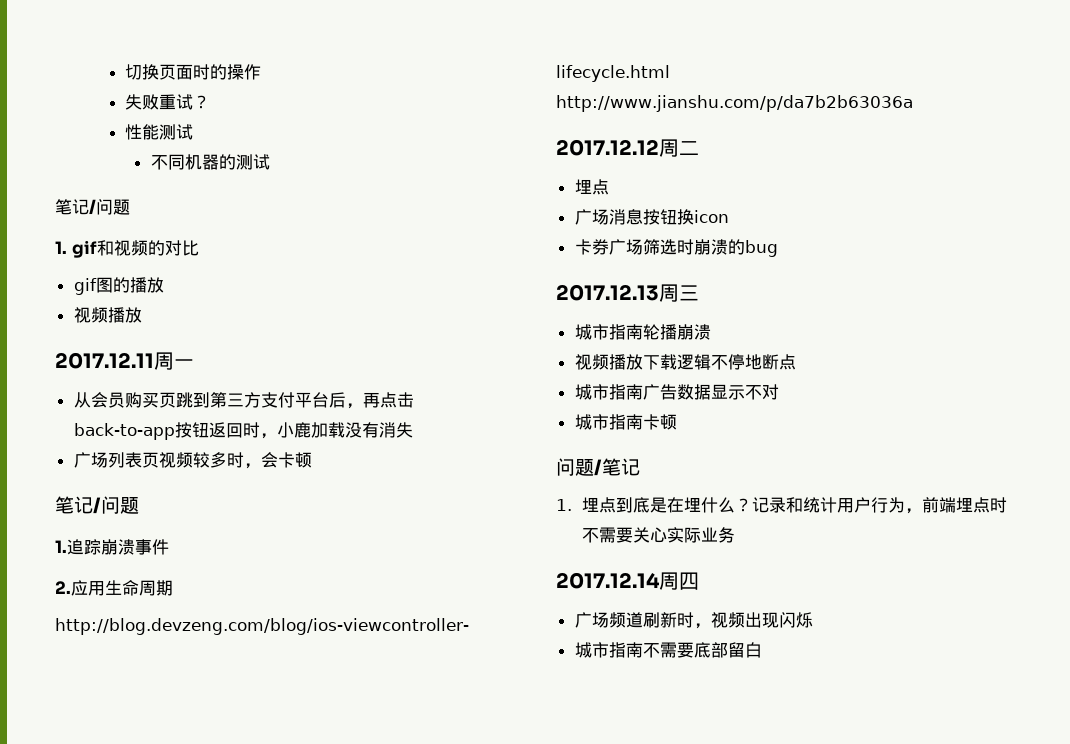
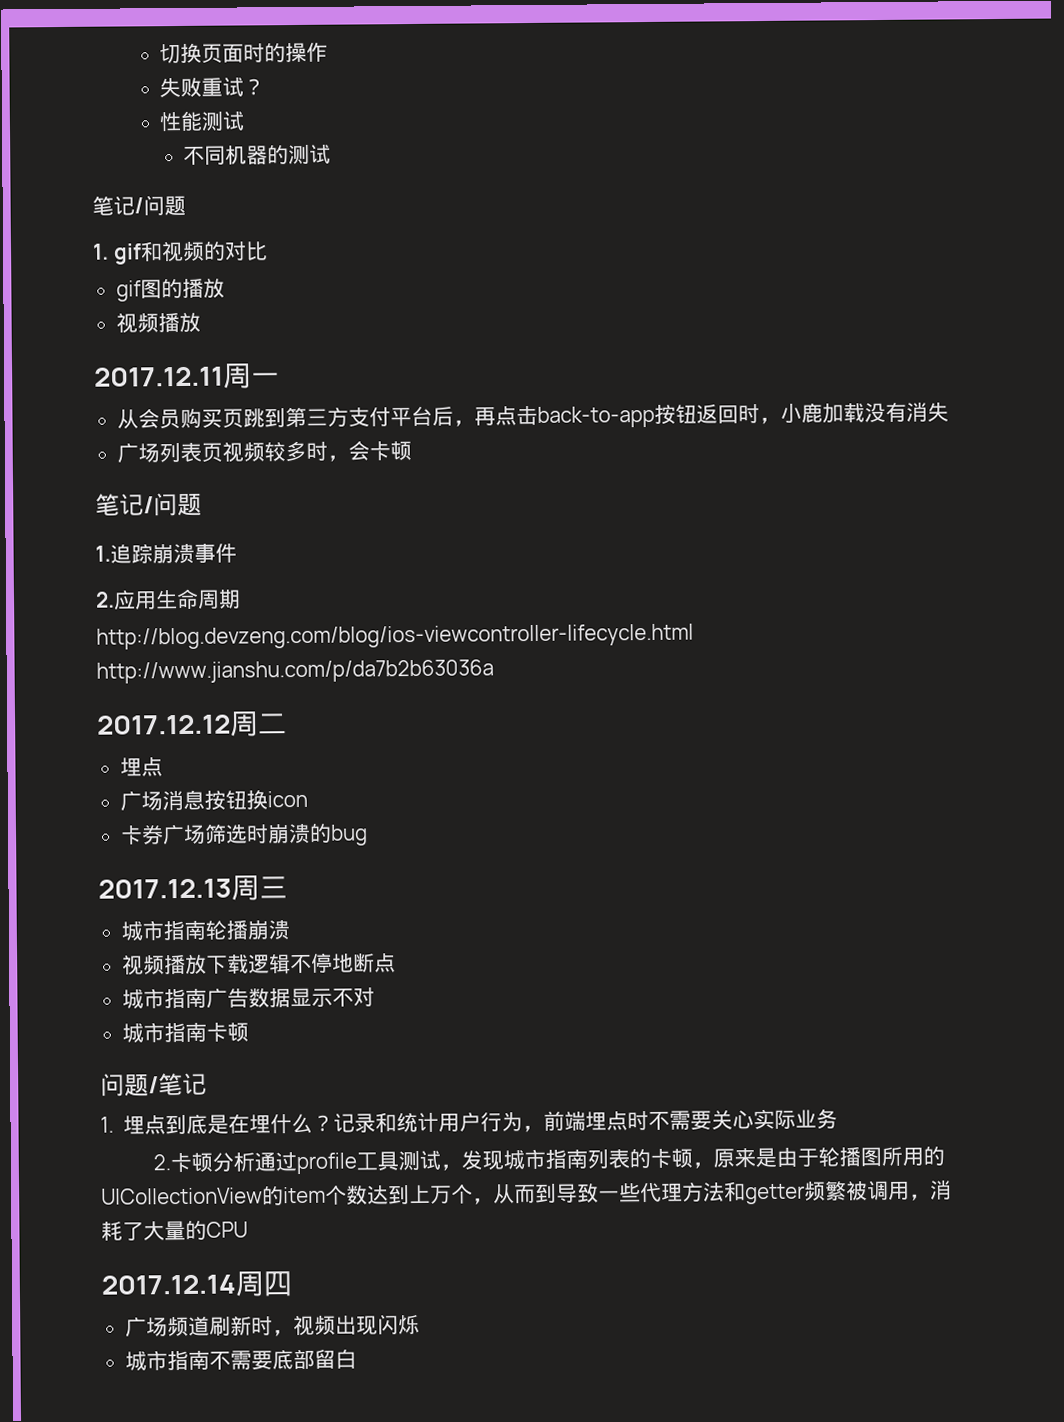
+ 2.卡顿分析通过profile工具测试，发现城市指南列表的卡顿，原来是由于轮播图所用的UICollectionView的item个数达到上万个，从而到导致一些代理方法和getter频繁被调用，消耗了大量的CPU

